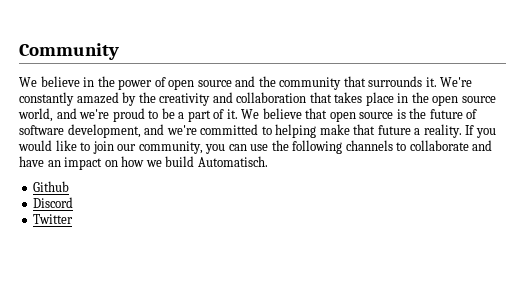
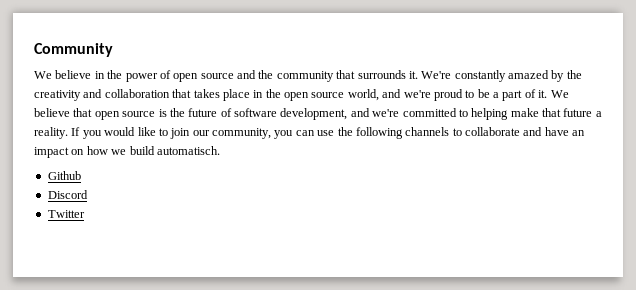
- If you would like to join our community, you can use the following channels to collaborate and have an impact on how we build Automatisch.
+ If you would like to join our community, you can use the following channels to collaborate and have an impact on how we build automatisch.

